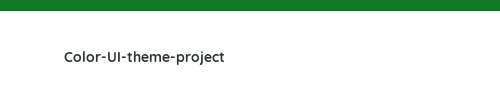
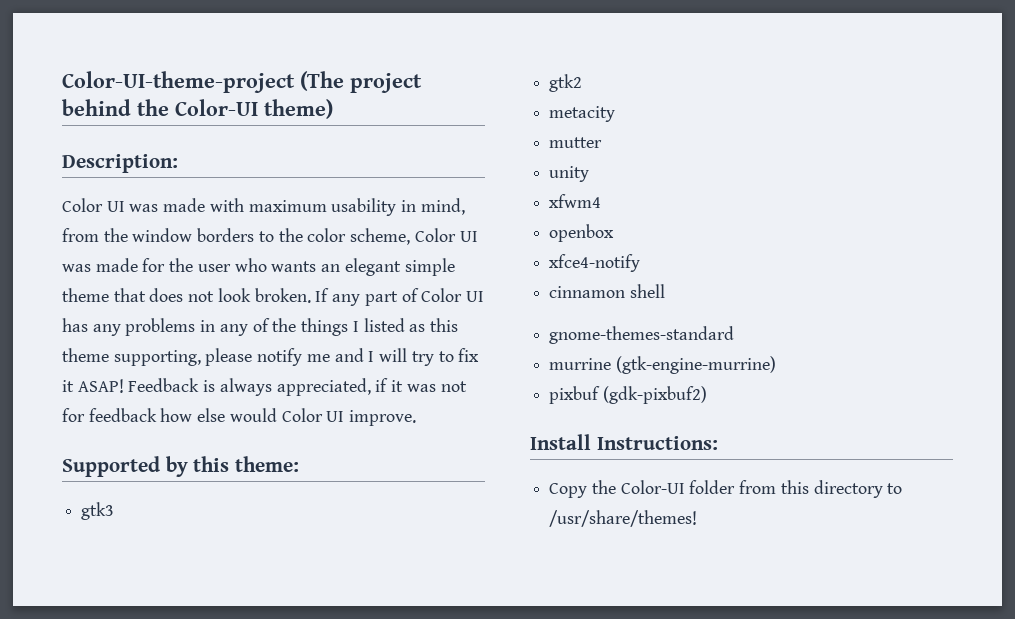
- Color-UI-theme-project
+ Color-UI-theme-project (The project behind the Color-UI theme)
+ Description:
+ Color UI was made with maximum usability in mind, from the window borders to the color scheme, Color UI was made for the user who wants an elegant simple theme that does not look broken. If any part of Color UI has any problems in any of the things I listed as this theme supporting, please notify me and I will try to fix it ASAP! Feedback is always appreciated, if it was not for feedback how else would Color UI improve.
+ Supported by this theme:
+ gtk3
+ gtk2
+ metacity
+ mutter
+ unity
+ xfwm4
+ openbox
+ xfce4-notify
+ cinnamon shell
+ gnome-themes-standard
+ murrine (gtk-engine-murrine)
+ pixbuf (gdk-pixbuf2)
+ Install Instructions:
+ Copy the Color-UI folder from this directory to /usr/share/themes!

